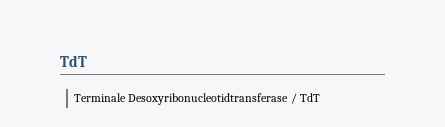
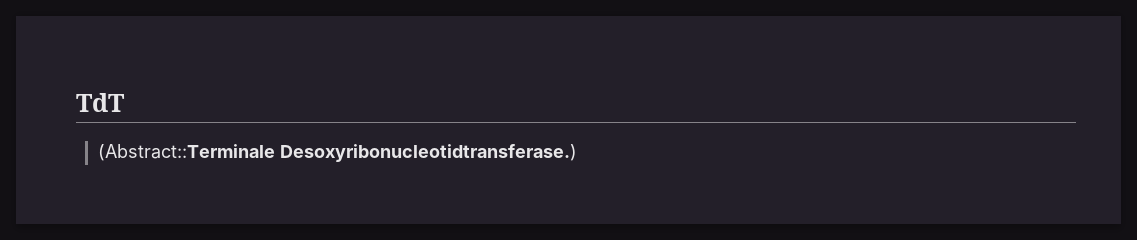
- Terminale Desoxyribonucleotidtransferase / TdT
+ (Abstract::Terminale Desoxyribonucleotidtransferase.)

